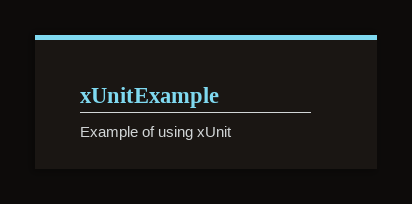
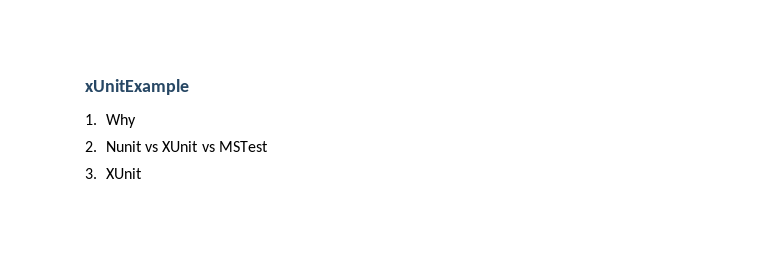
- Example of using xUnit
+ 1. Why
+ 2. Nunit vs XUnit vs MSTest
+ 3. XUnit

